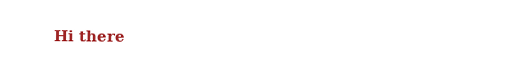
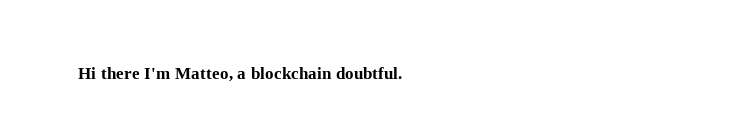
- Hi there
+ Hi there I'm Matteo, a blockchain doubtful.

